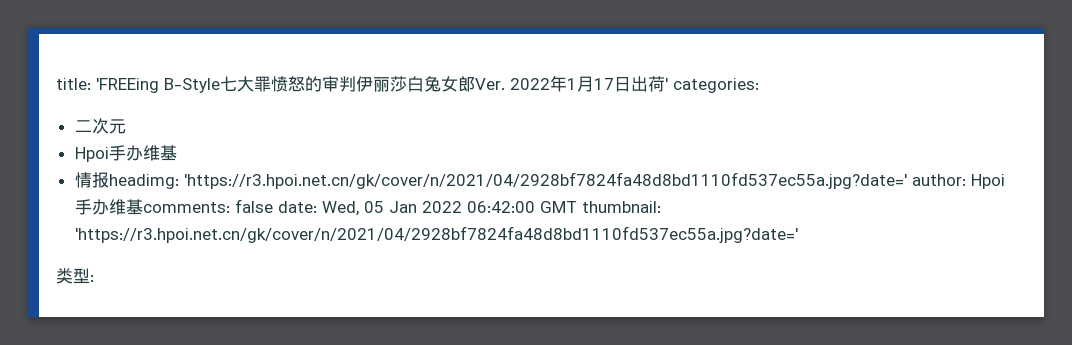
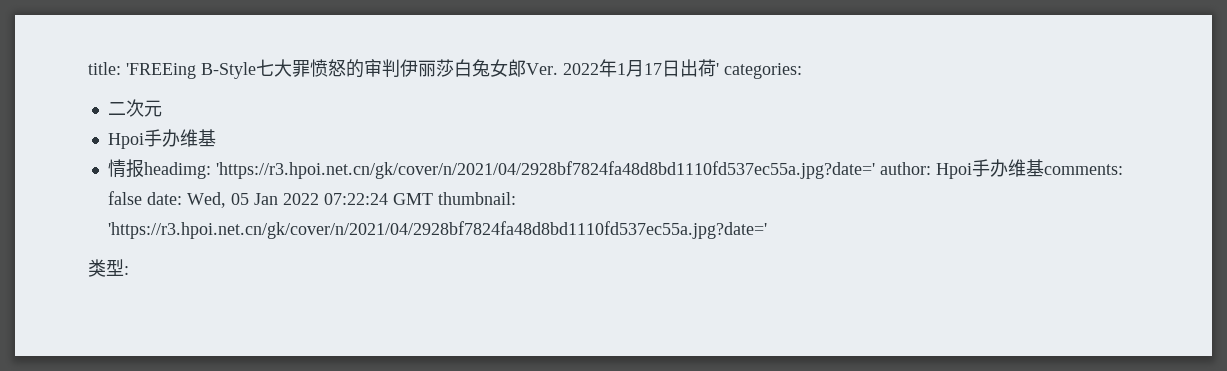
- 情报headimg: 'https://r3.hpoi.net.cn/gk/cover/n/2021/04/2928bf7824fa48d8bd1110fd537ec55a.jpg?date=' author: Hpoi手办维基comments: false date: Wed, 05 Jan 2022 06:42:00 GMT thumbnail: 'https://r3.hpoi.net.cn/gk/cover/n/2021/04/2928bf7824fa48d8bd1110fd537ec55a.jpg?date='
+ 情报headimg: 'https://r3.hpoi.net.cn/gk/cover/n/2021/04/2928bf7824fa48d8bd1110fd537ec55a.jpg?date=' author: Hpoi手办维基comments: false date: Wed, 05 Jan 2022 07:22:24 GMT thumbnail: 'https://r3.hpoi.net.cn/gk/cover/n/2021/04/2928bf7824fa48d8bd1110fd537ec55a.jpg?date='

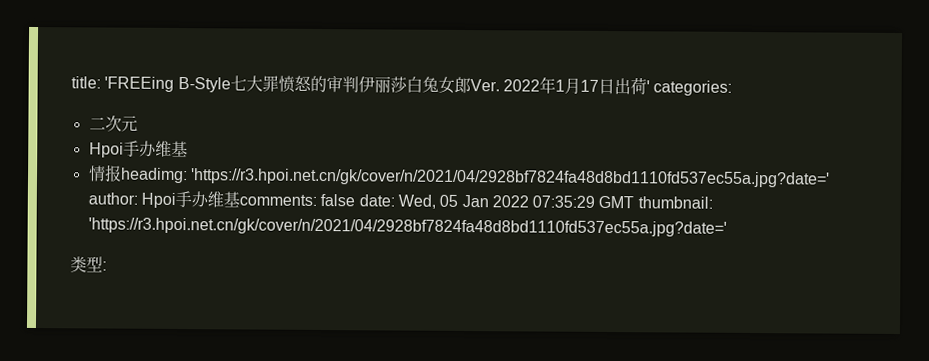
- 情报headimg: 'https://r3.hpoi.net.cn/gk/cover/n/2021/04/2928bf7824fa48d8bd1110fd537ec55a.jpg?date=' author: Hpoi手办维基comments: false date: Wed, 05 Jan 2022 07:22:24 GMT thumbnail: 'https://r3.hpoi.net.cn/gk/cover/n/2021/04/2928bf7824fa48d8bd1110fd537ec55a.jpg?date='
+ 情报headimg: 'https://r3.hpoi.net.cn/gk/cover/n/2021/04/2928bf7824fa48d8bd1110fd537ec55a.jpg?date=' author: Hpoi手办维基comments: false date: Wed, 05 Jan 2022 07:35:29 GMT thumbnail: 'https://r3.hpoi.net.cn/gk/cover/n/2021/04/2928bf7824fa48d8bd1110fd537ec55a.jpg?date='

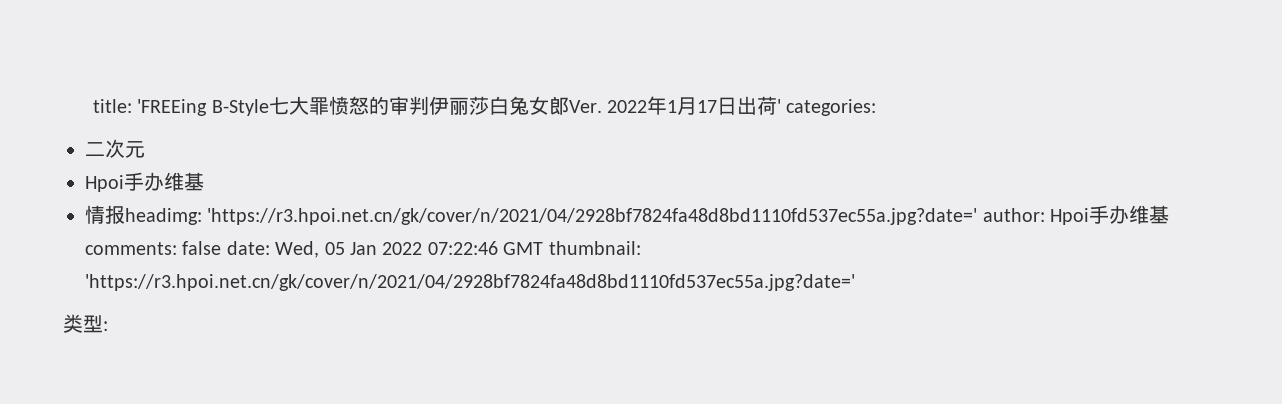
- 情报headimg: 'https://r3.hpoi.net.cn/gk/cover/n/2021/04/2928bf7824fa48d8bd1110fd537ec55a.jpg?date=' author: Hpoi手办维基comments: false date: Wed, 05 Jan 2022 07:35:29 GMT thumbnail: 'https://r3.hpoi.net.cn/gk/cover/n/2021/04/2928bf7824fa48d8bd1110fd537ec55a.jpg?date='
+ 情报headimg: 'https://r3.hpoi.net.cn/gk/cover/n/2021/04/2928bf7824fa48d8bd1110fd537ec55a.jpg?date=' author: Hpoi手办维基comments: false date: Wed, 05 Jan 2022 07:22:46 GMT thumbnail: 'https://r3.hpoi.net.cn/gk/cover/n/2021/04/2928bf7824fa48d8bd1110fd537ec55a.jpg?date='

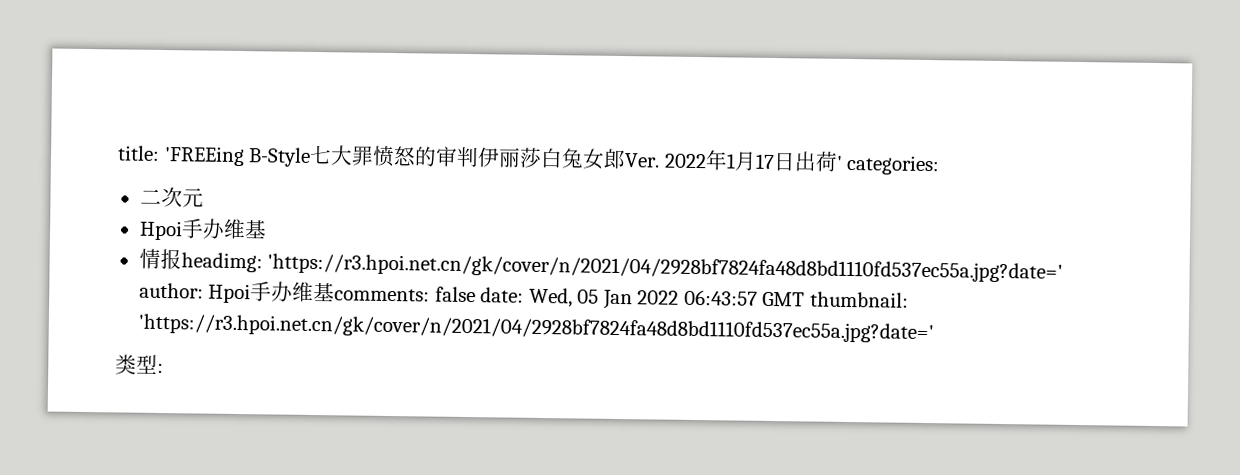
- 情报headimg: 'https://r3.hpoi.net.cn/gk/cover/n/2021/04/2928bf7824fa48d8bd1110fd537ec55a.jpg?date=' author: Hpoi手办维基comments: false date: Wed, 05 Jan 2022 07:22:46 GMT thumbnail: 'https://r3.hpoi.net.cn/gk/cover/n/2021/04/2928bf7824fa48d8bd1110fd537ec55a.jpg?date='
+ 情报headimg: 'https://r3.hpoi.net.cn/gk/cover/n/2021/04/2928bf7824fa48d8bd1110fd537ec55a.jpg?date=' author: Hpoi手办维基comments: false date: Wed, 05 Jan 2022 06:43:57 GMT thumbnail: 'https://r3.hpoi.net.cn/gk/cover/n/2021/04/2928bf7824fa48d8bd1110fd537ec55a.jpg?date='

